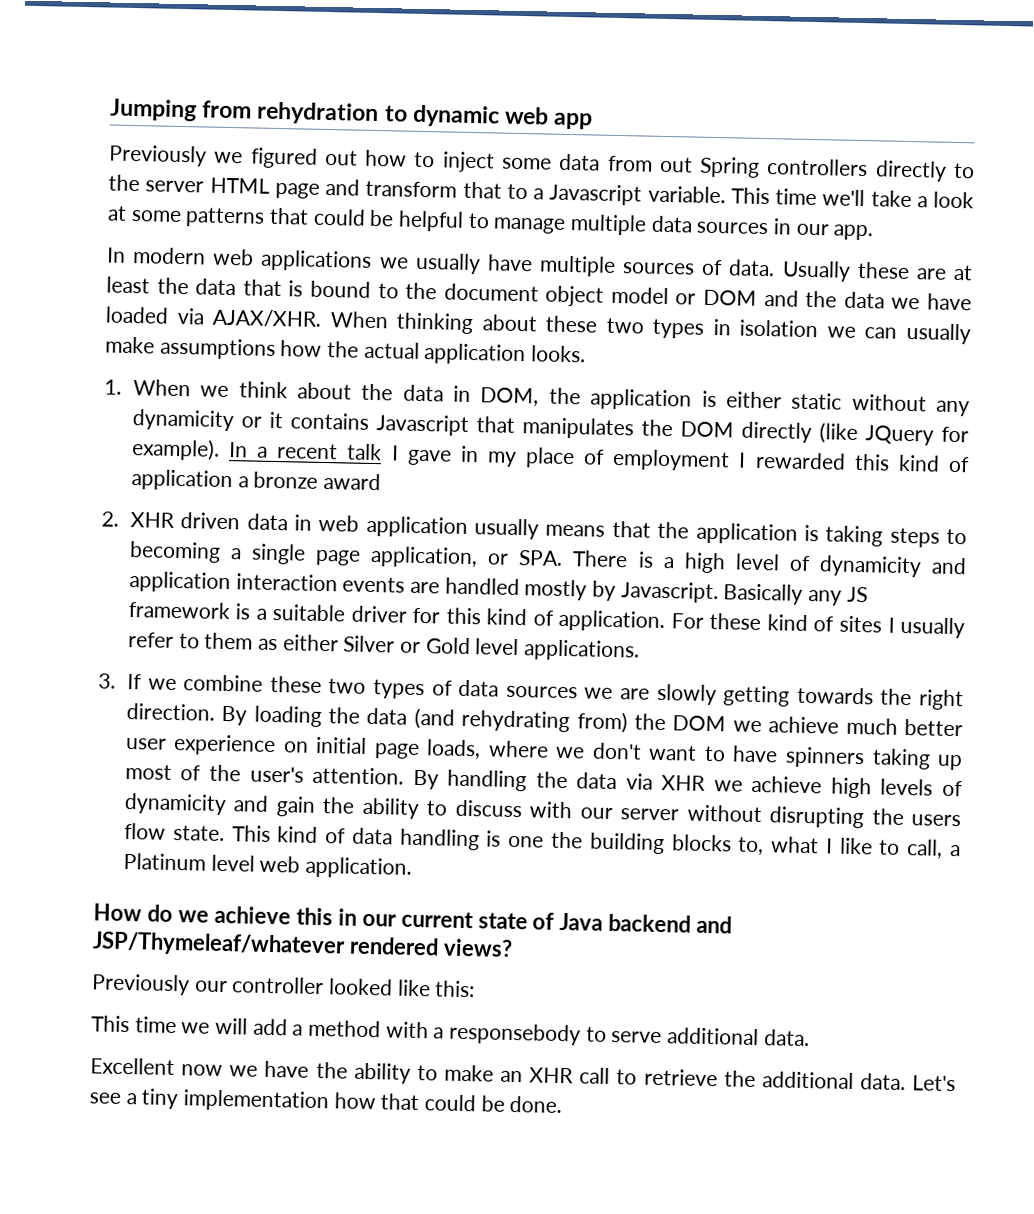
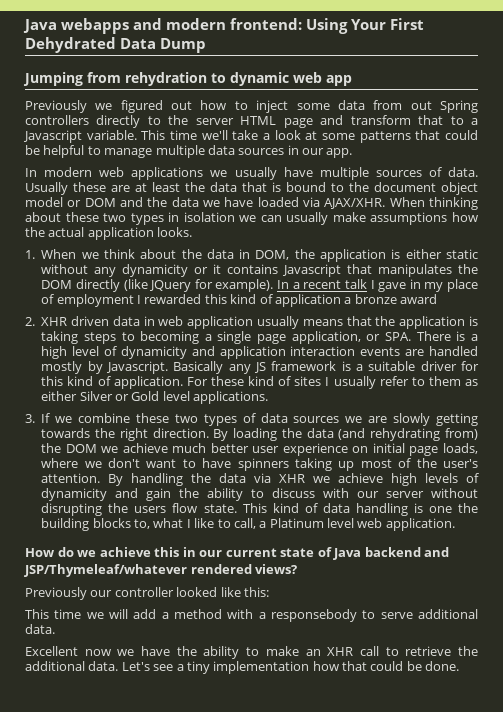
+ Java webapps and modern frontend: Using Your First Dehydrated Data Dump

